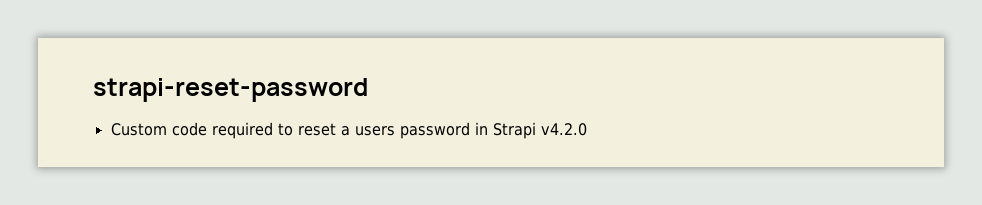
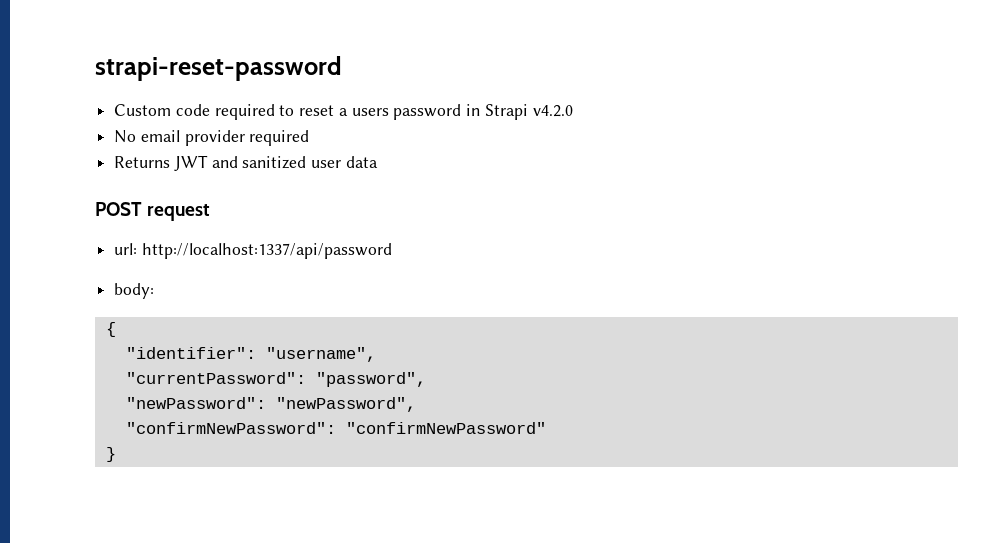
+ No email provider required
+ Returns JWT and sanitized user data
+ POST request
+ url: http://localhost:1337/api/password
+ body:
+ {
+ "identifier": "username",
+ "currentPassword": "password",
+ "newPassword": "newPassword",
+ "confirmNewPassword": "confirmNewPassword"
+ }

